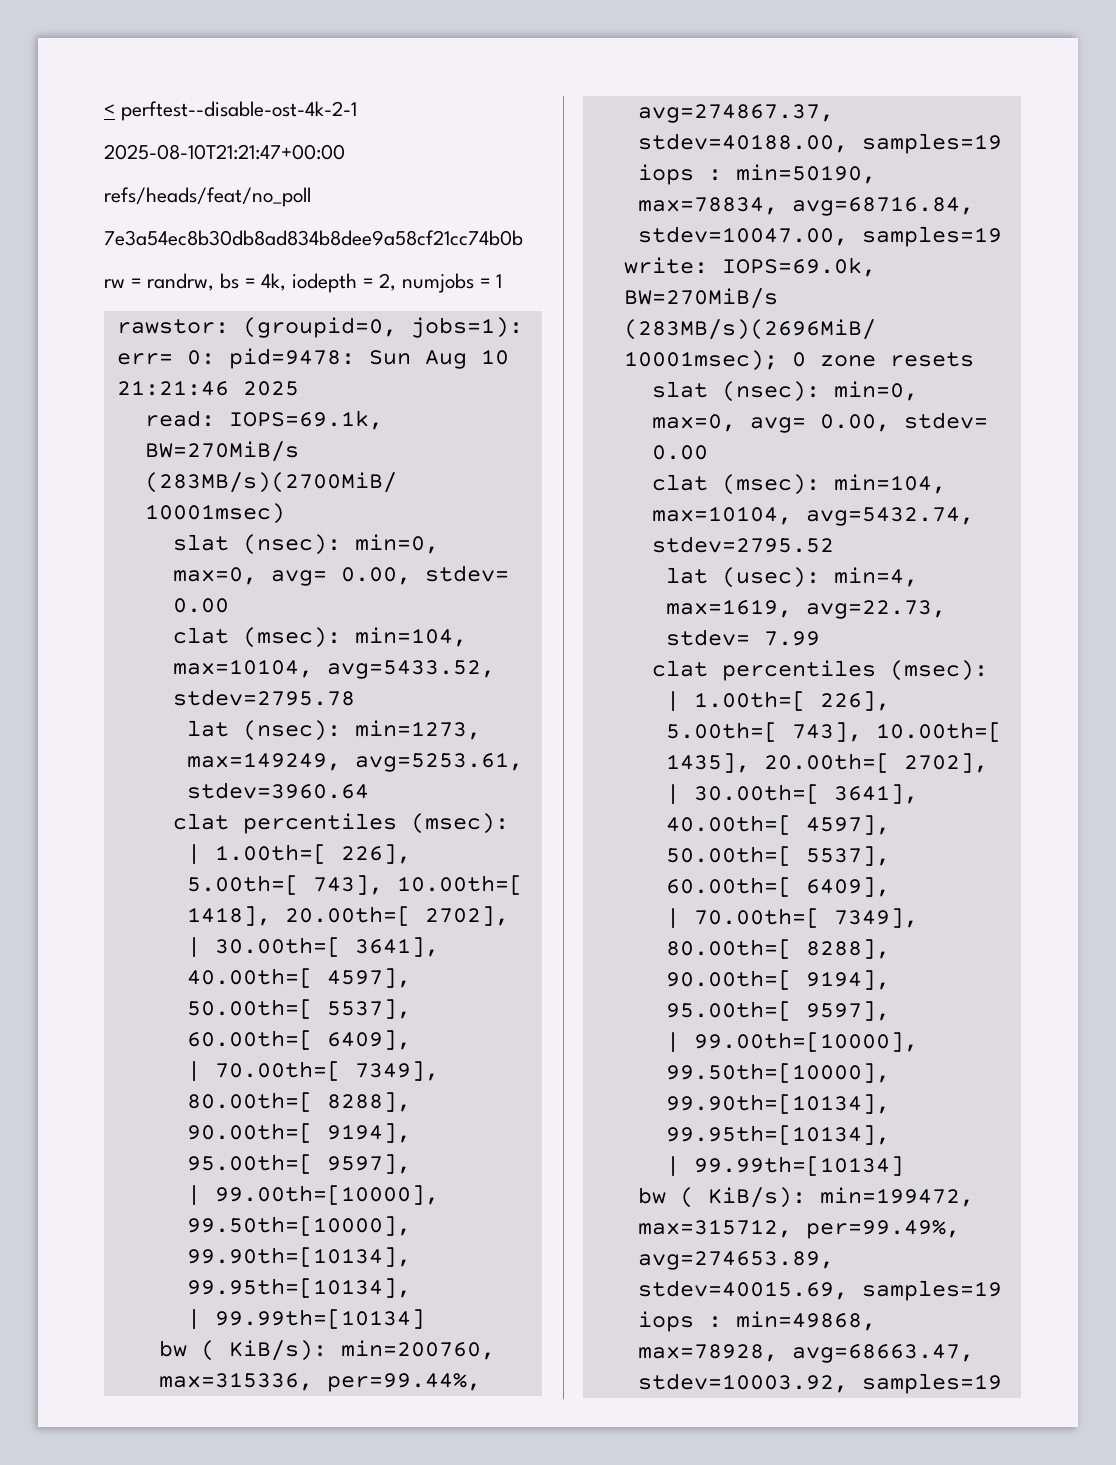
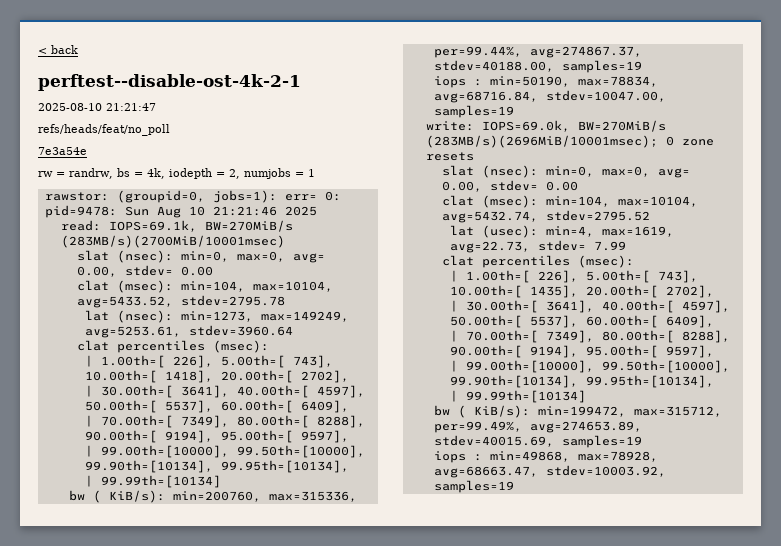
- < perftest--disable-ost-4k-2-1
+ < back
+ perftest--disable-ost-4k-2-1
- 2025-08-10T21:21:47+00:00
+ 2025-08-10 21:21:47
- 7e3a54ec8b30db8ad834b8dee9a58cf21cc74b0b
+ 7e3a54e

